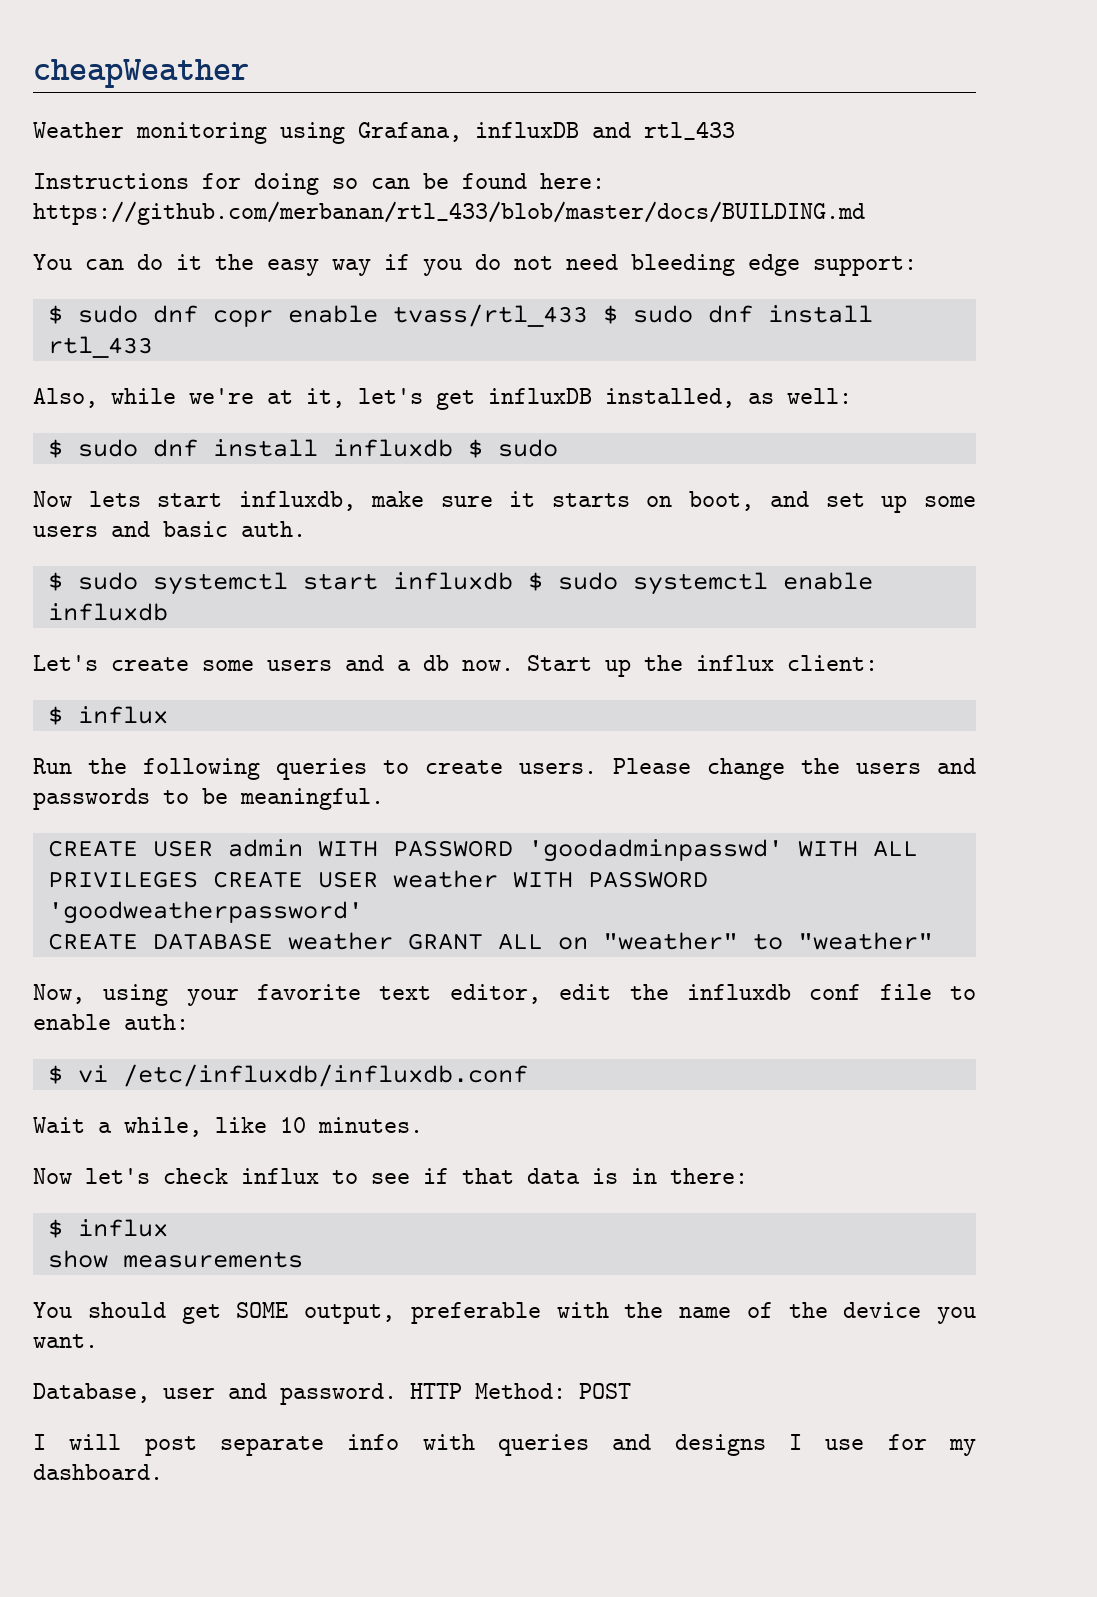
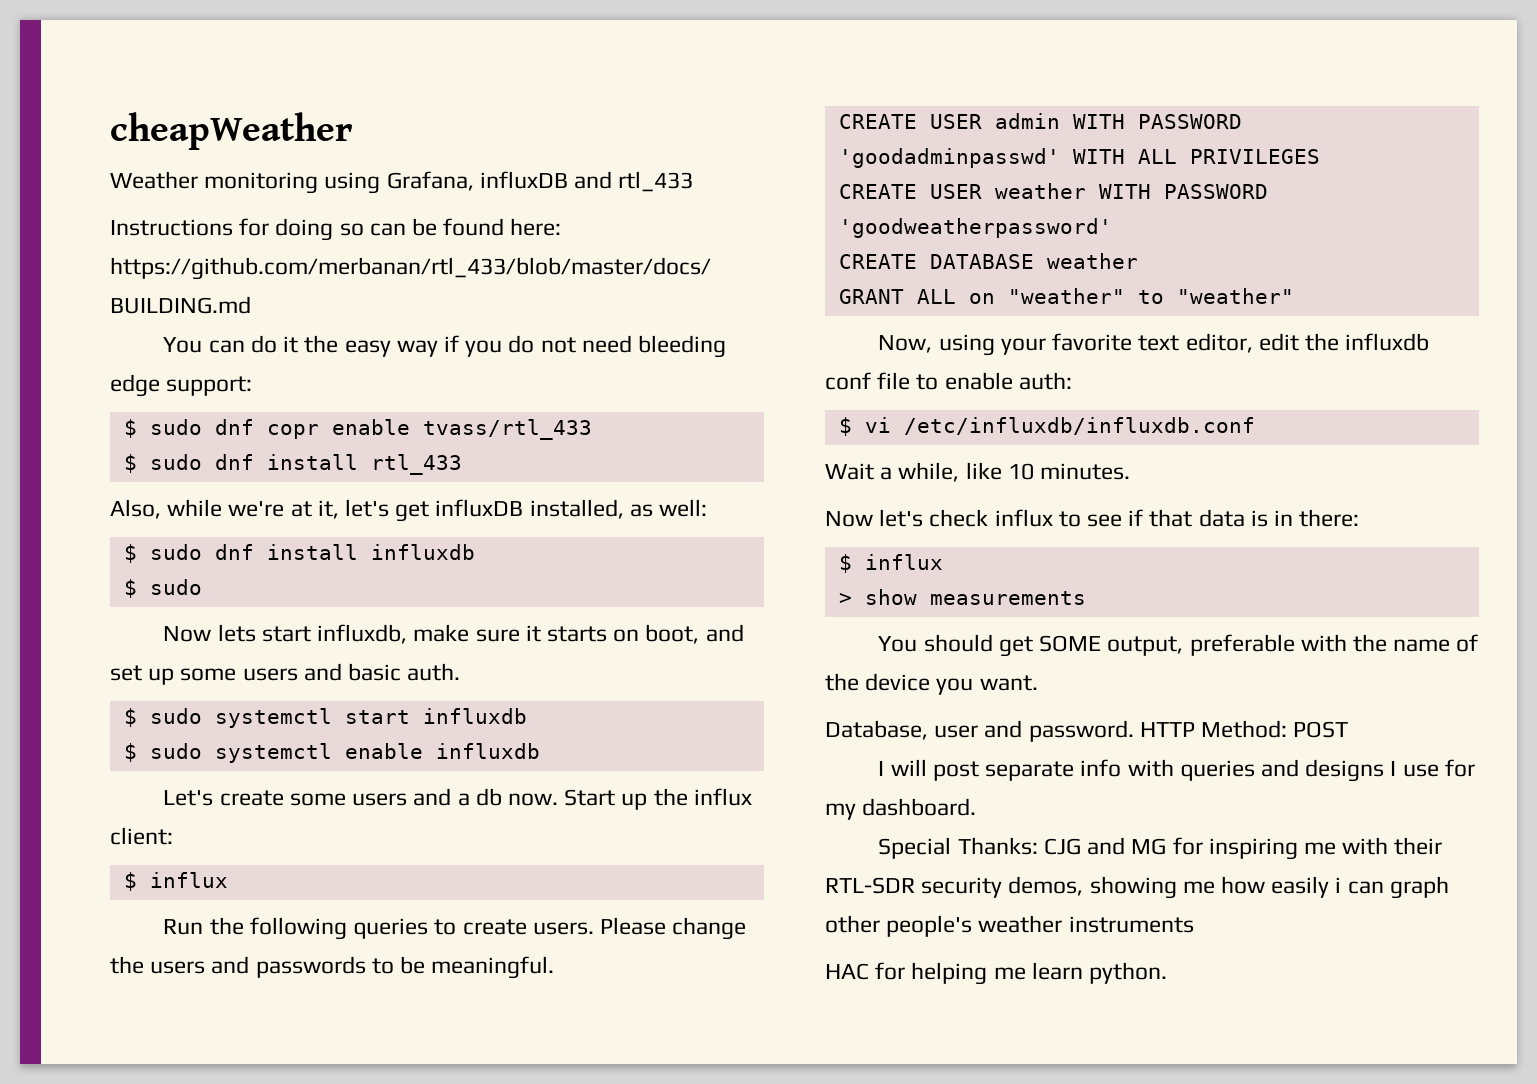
- $ sudo dnf copr enable tvass/rtl_433 $ sudo dnf install rtl_433
+ $ sudo dnf copr enable tvass/rtl_433
+ $ sudo dnf install rtl_433
- $ sudo dnf install influxdb $ sudo
+ $ sudo dnf install influxdb
+ $ sudo
- $ sudo systemctl start influxdb $ sudo systemctl enable influxdb
+ $ sudo systemctl start influxdb
+ $ sudo systemctl enable influxdb
- CREATE USER admin WITH PASSWORD 'goodadminpasswd' WITH ALL PRIVILEGES CREATE USER weather WITH PASSWORD 'goodweatherpassword'
+ CREATE USER admin WITH PASSWORD 'goodadminpasswd' WITH ALL PRIVILEGES
+ CREATE USER weather WITH PASSWORD 'goodweatherpassword'
- CREATE DATABASE weather GRANT ALL on "weather" to "weather"
+ CREATE DATABASE weather
+ GRANT ALL on "weather" to "weather"
- show measurements
+ > show measurements
+ Special Thanks: CJG and MG for inspiring me with their RTL-SDR security demos, showing me how easily i can graph other people's weather instruments
+ HAC for helping me learn python.

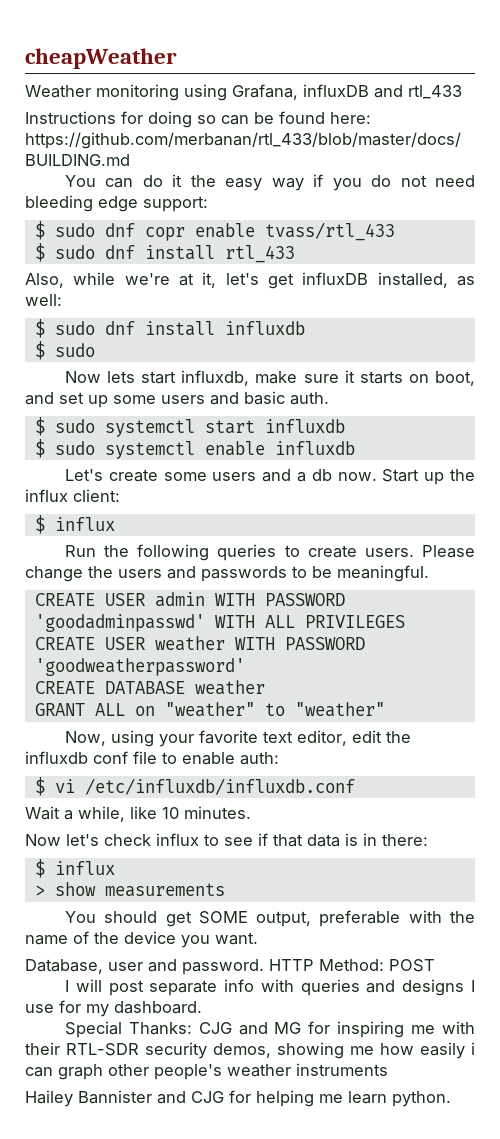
- HAC for helping me learn python.
+ Hailey Bannister and CJG for helping me learn python.

